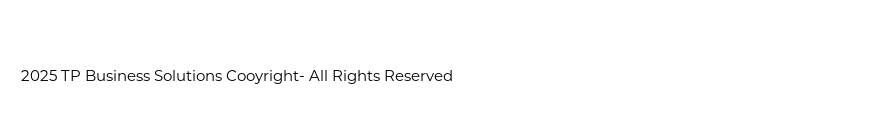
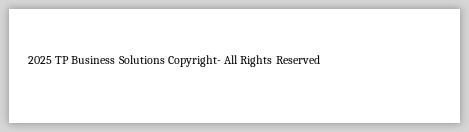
- 2025 TP Business Solutions Cooyright- All Rights Reserved
+ 2025 TP Business Solutions Copyright- All Rights Reserved

